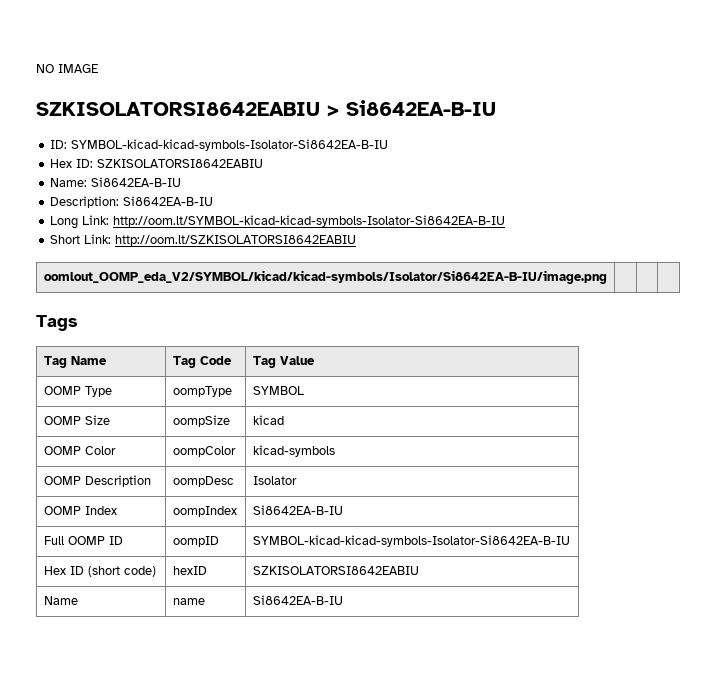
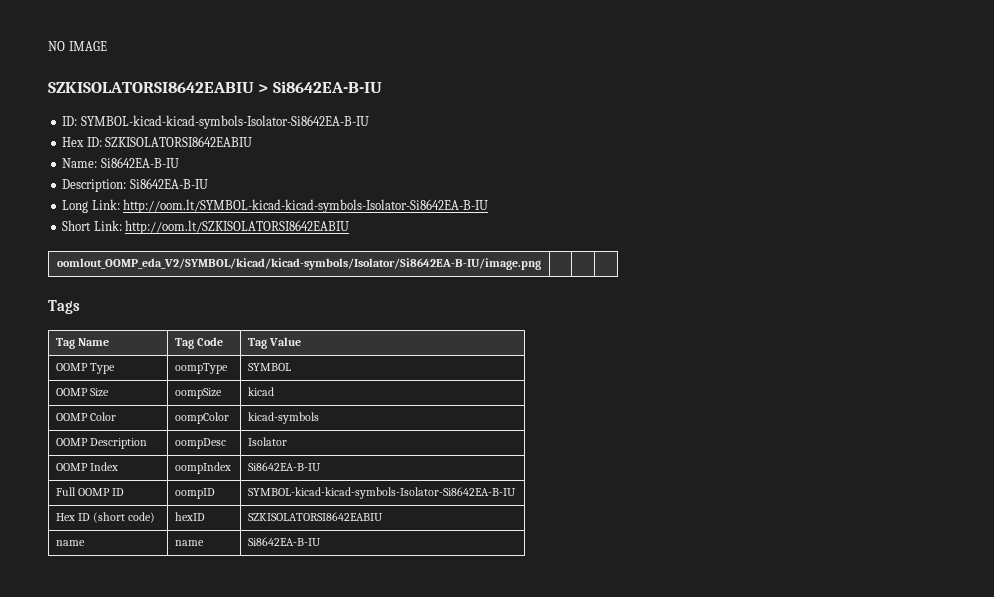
- Name | name | Si8642EA-B-IU
+ name | name | Si8642EA-B-IU

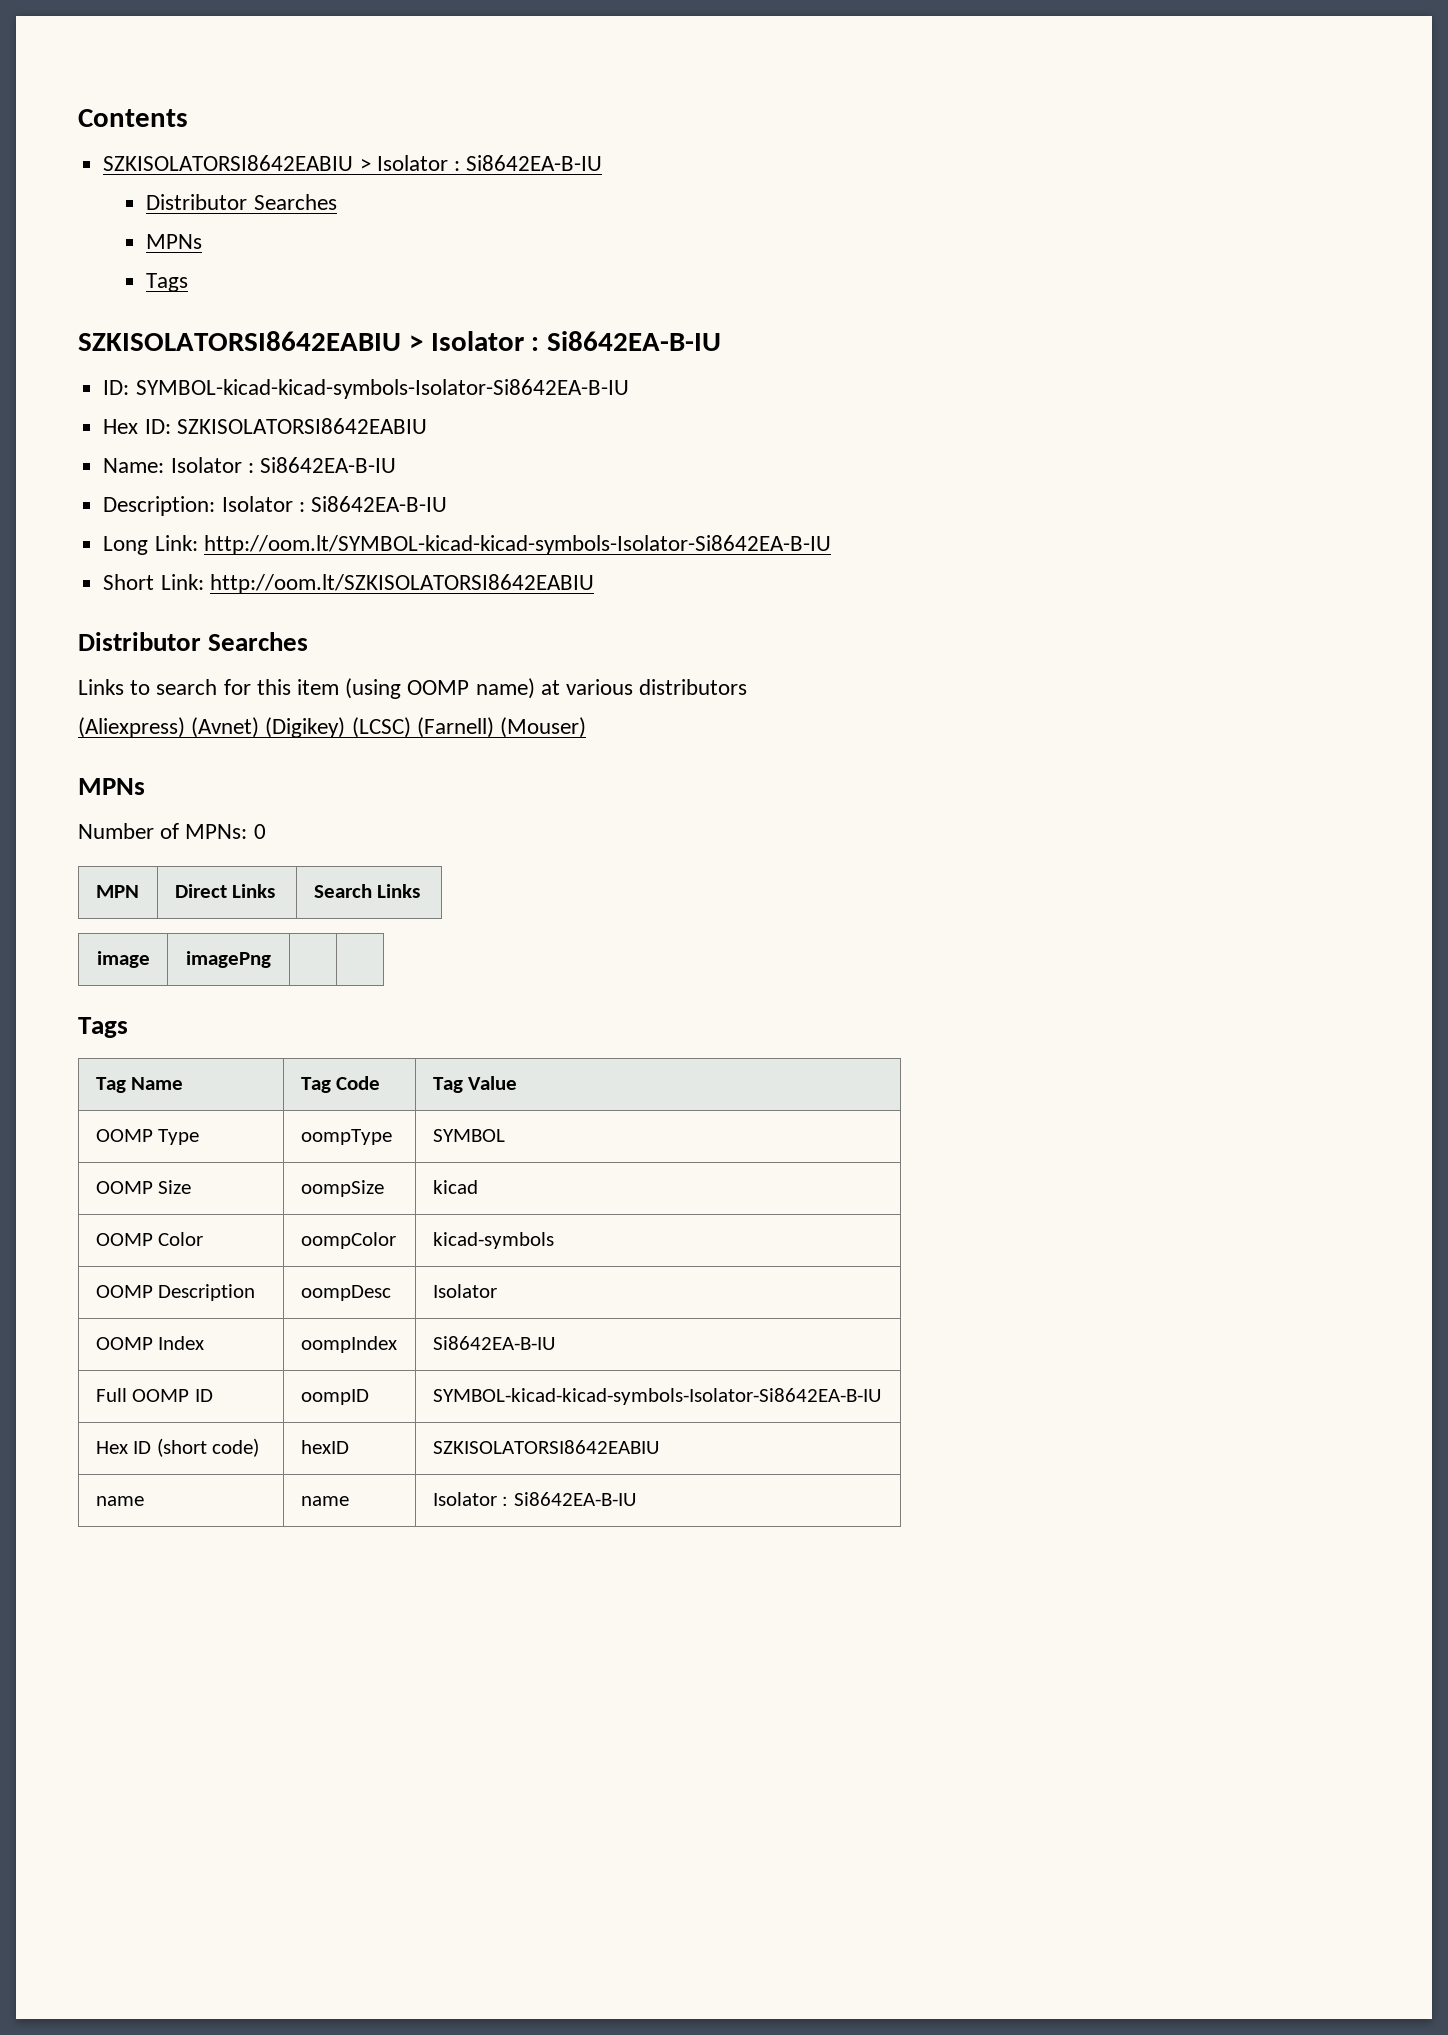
- NO IMAGE
- SZKISOLATORSI8642EABIU > Si8642EA-B-IU
+ Contents
+ SZKISOLATORSI8642EABIU > Isolator : Si8642EA-B-IU
+ Distributor Searches
+ MPNs
+ Tags
+ SZKISOLATORSI8642EABIU > Isolator : Si8642EA-B-IU
- Name: Si8642EA-B-IU
+ Name: Isolator : Si8642EA-B-IU
- Description: Si8642EA-B-IU
+ Description: Isolator : Si8642EA-B-IU
  Short Link: http://oom.lt/SZKISOLATORSI8642EABIU
- oomlout_OOMP_eda_V2/SYMBOL/kicad/kicad-symbols/Isolator/Si8642EA-B-IU/image.png | | |
+ Distributor Searches
+ Links to search for this item (using OOMP name) at various distributors
+ (Aliexpress) (Avnet) (Digikey) (LCSC) (Farnell) (Mouser)
+ MPNs
+ Number of MPNs: 0
+ MPN | Direct Links | Search Links
+ image | imagePng | |
- name | name | Si8642EA-B-IU
+ name | name | Isolator : Si8642EA-B-IU

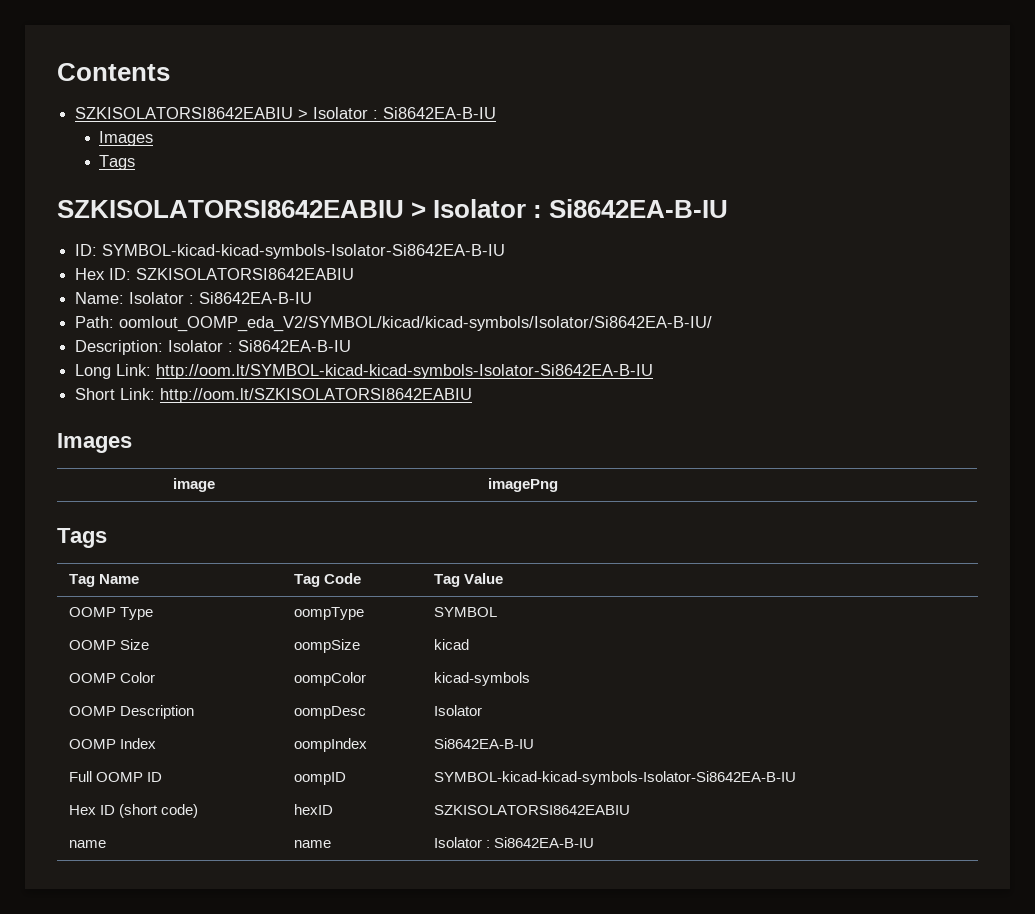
  Contents
  SZKISOLATORSI8642EABIU > Isolator : Si8642EA-B-IU
- Distributor Searches
- MPNs
+ Images
+ Path: oomlout_OOMP_eda_V2/SYMBOL/kicad/kicad-symbols/Isolator/Si8642EA-B-IU/
  Short Link: http://oom.lt/SZKISOLATORSI8642EABIU
- Distributor Searches
- Links to search for this item (using OOMP name) at various distributors
- (Aliexpress) (Avnet) (Digikey) (LCSC) (Farnell) (Mouser)
- MPNs
- Number of MPNs: 0
- MPN | Direct Links | Search Links
+ Images

